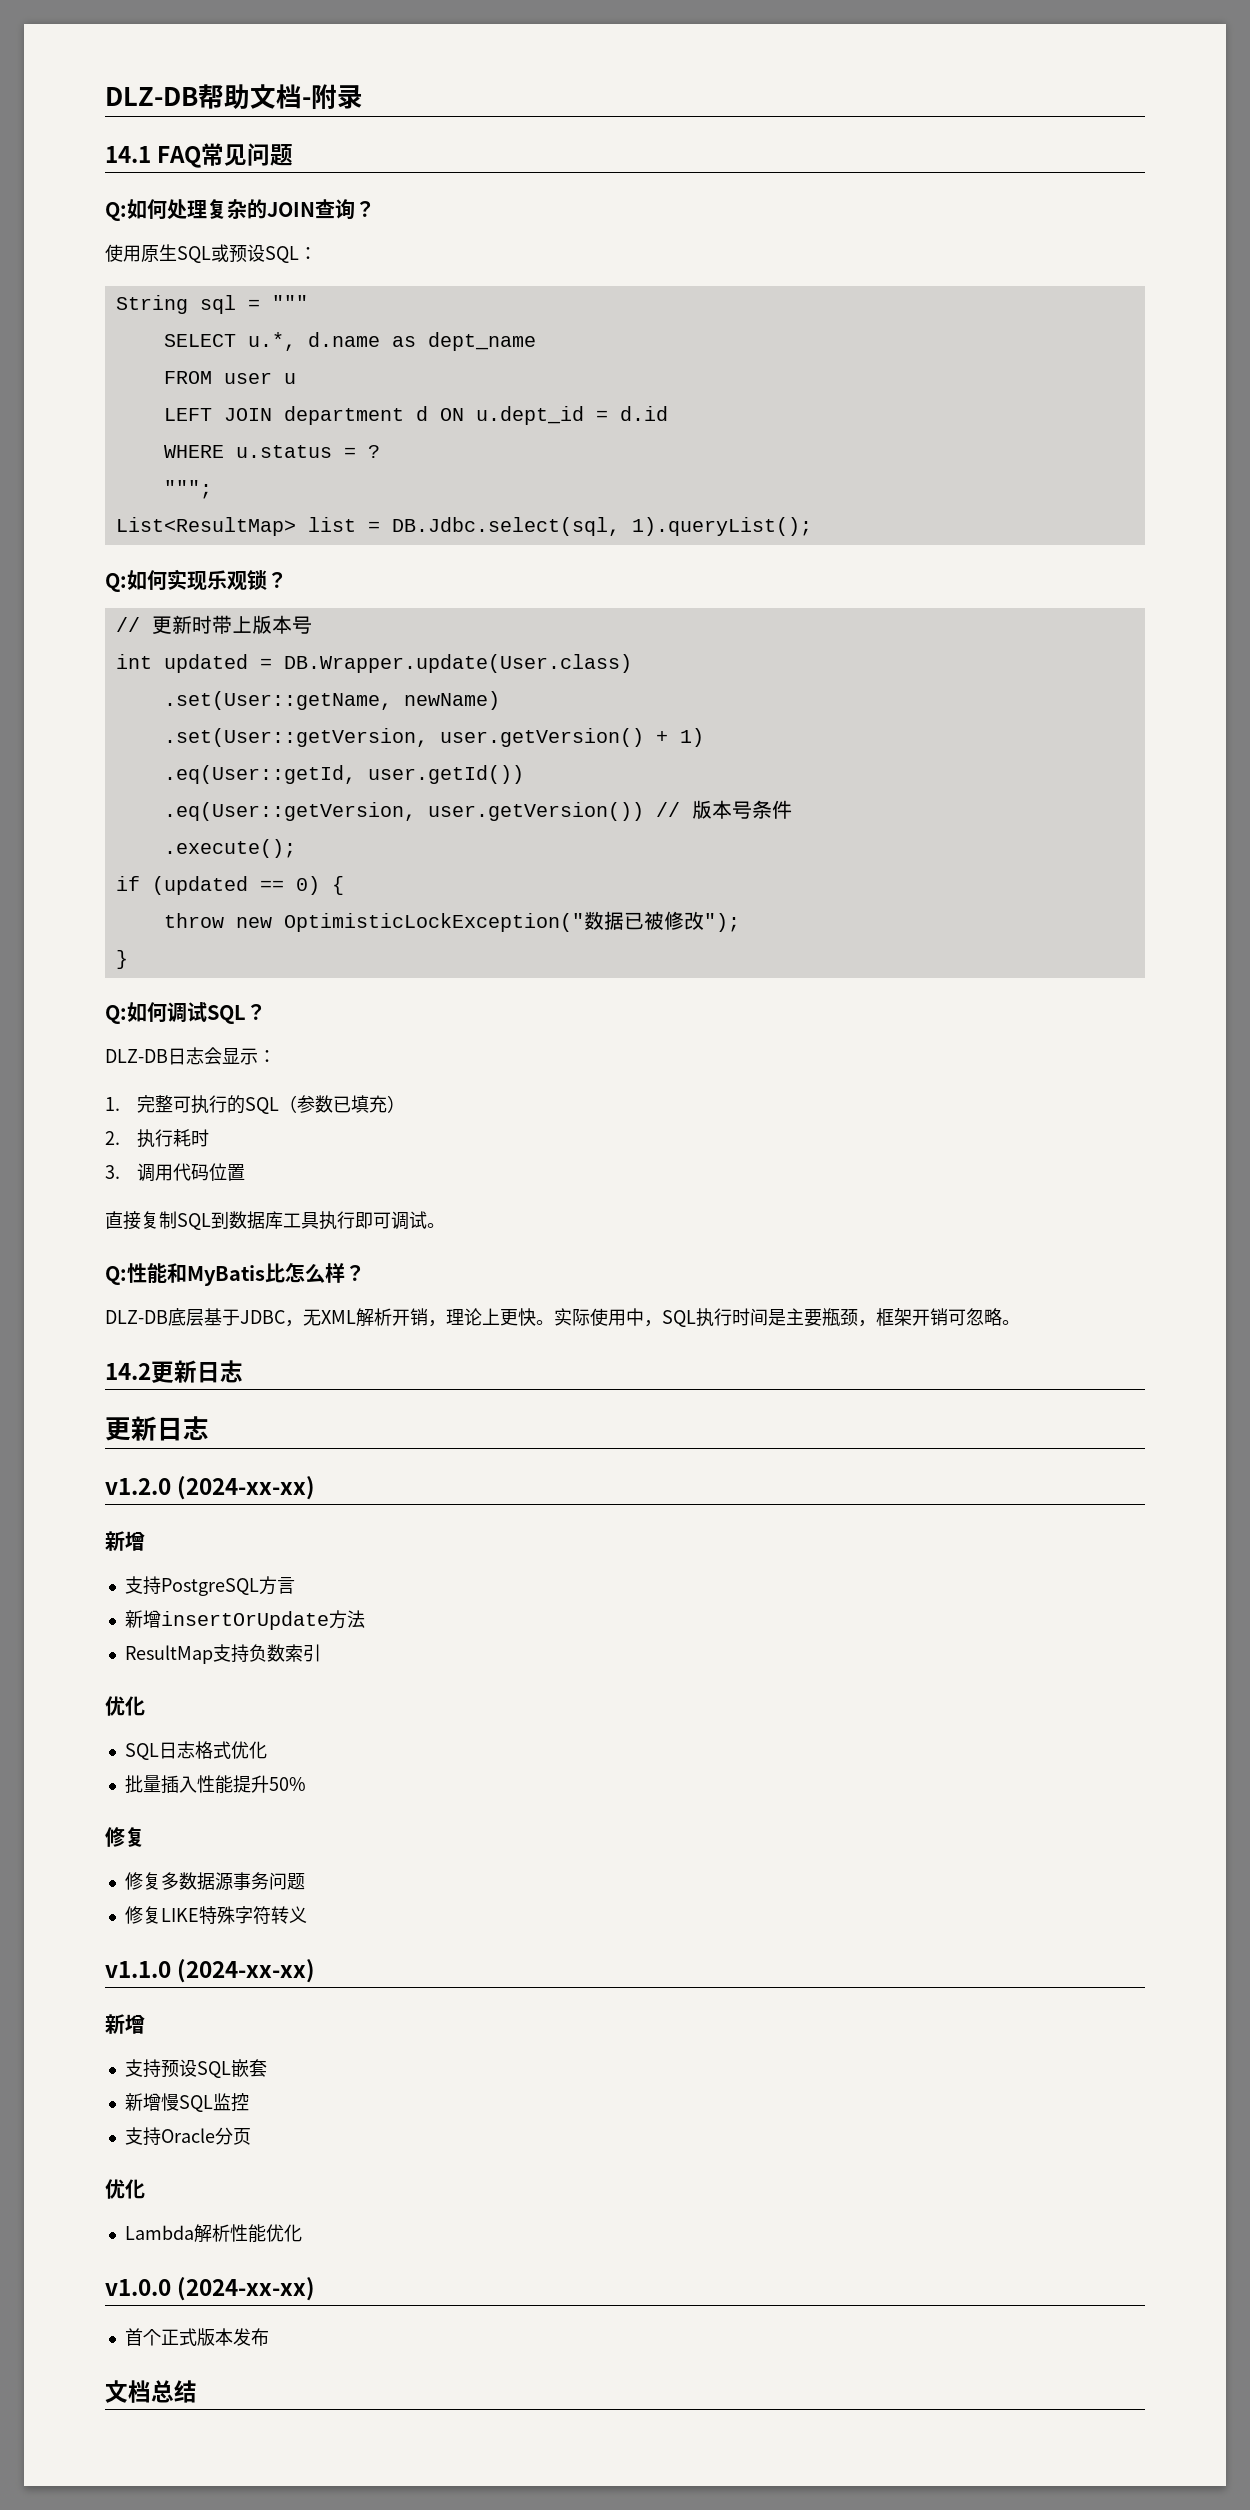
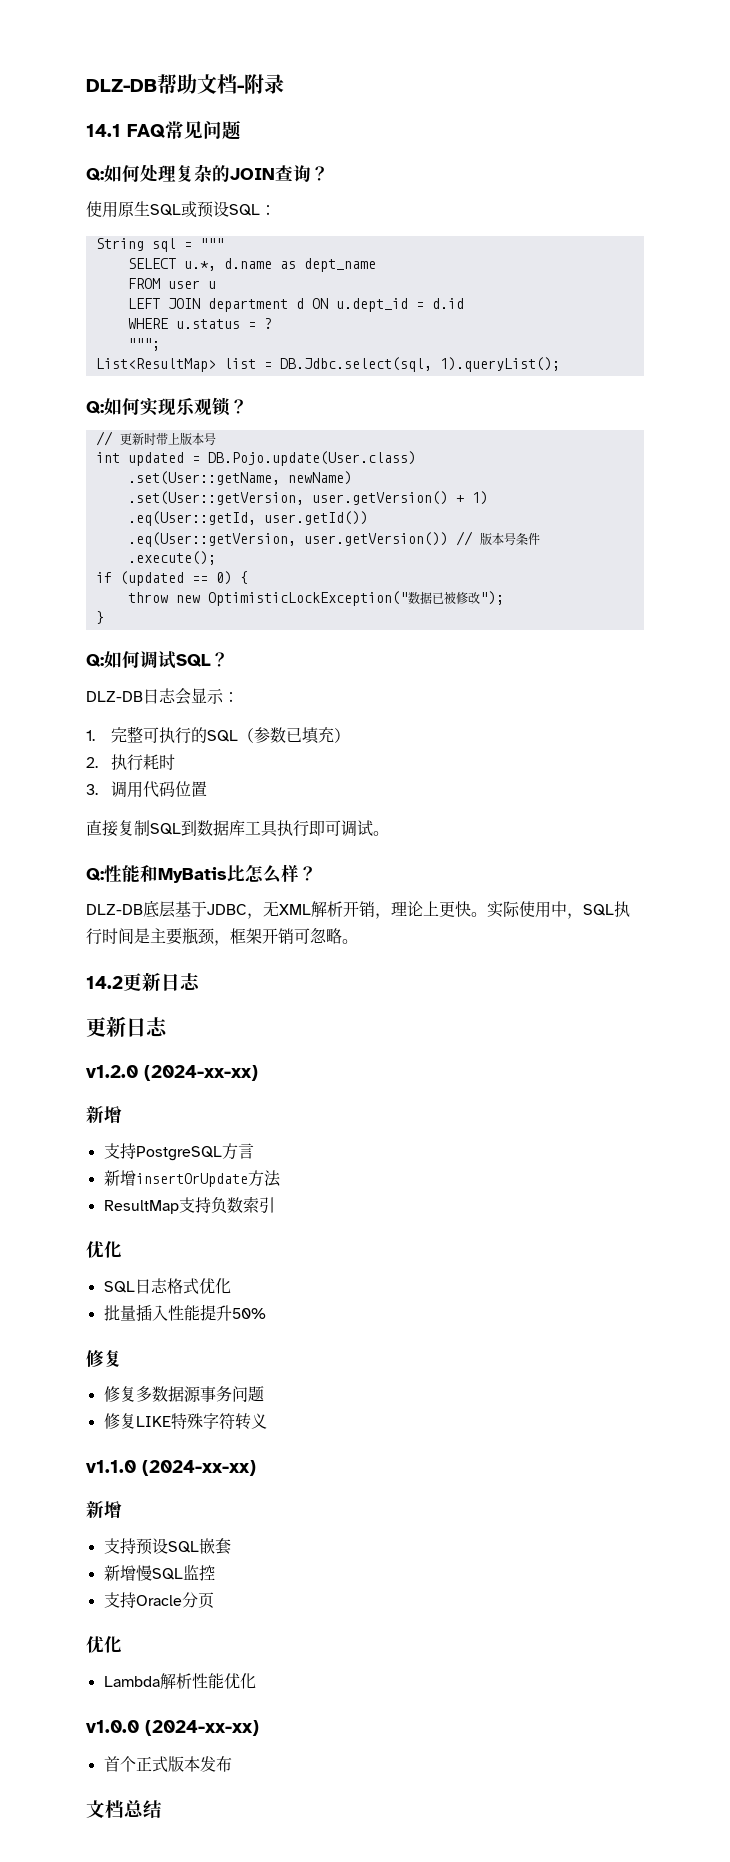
- int updated = DB.Wrapper.update(User.class)
+ int updated = DB.Pojo.update(User.class)

